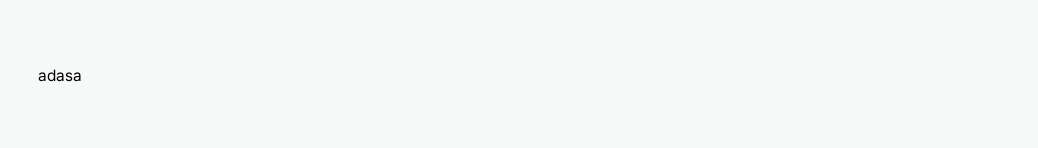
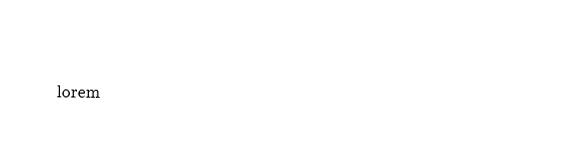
- adasa
+ lorem

